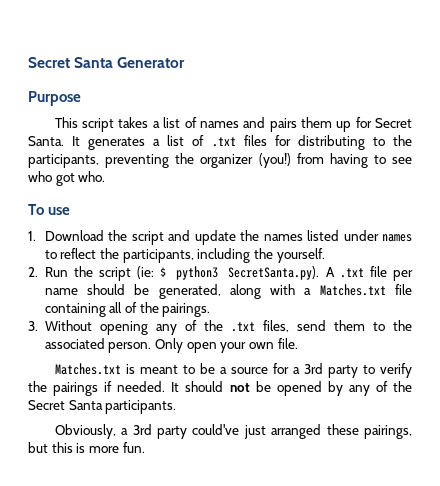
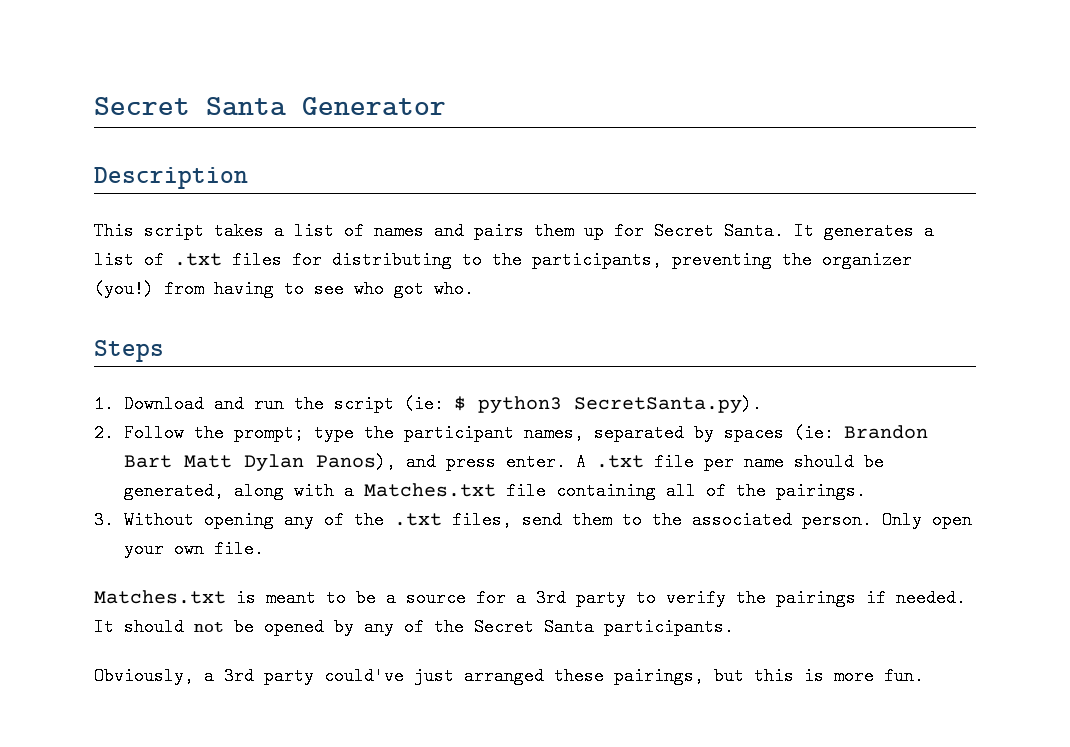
- Purpose
+ Description
- To use
+ Steps
- 1. Download the script and update the names listed under names to reflect the participants, including the yourself.
- 2. Run the script (ie: $ python3 SecretSanta.py). A .txt file per name should be generated, along with a Matches.txt file containing all of the pairings.
+ 1. Download and run the script (ie: $ python3 SecretSanta.py).
+ 2. Follow the prompt; type the participant names, separated by spaces (ie: Brandon Bart Matt Dylan Panos), and press enter. A .txt file per name should be generated, along with a Matches.txt file containing all of the pairings.

